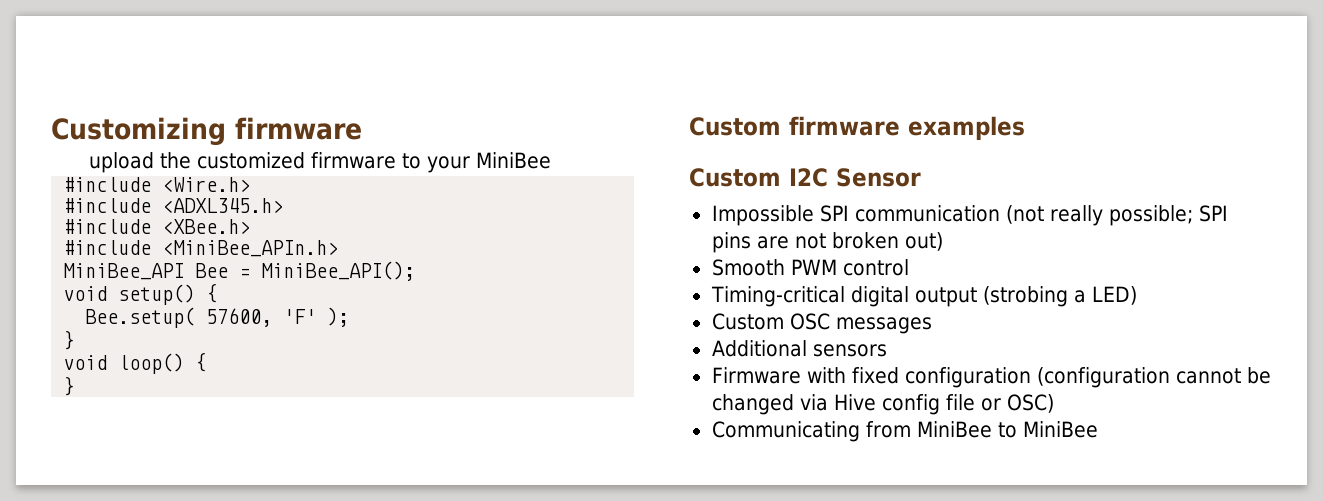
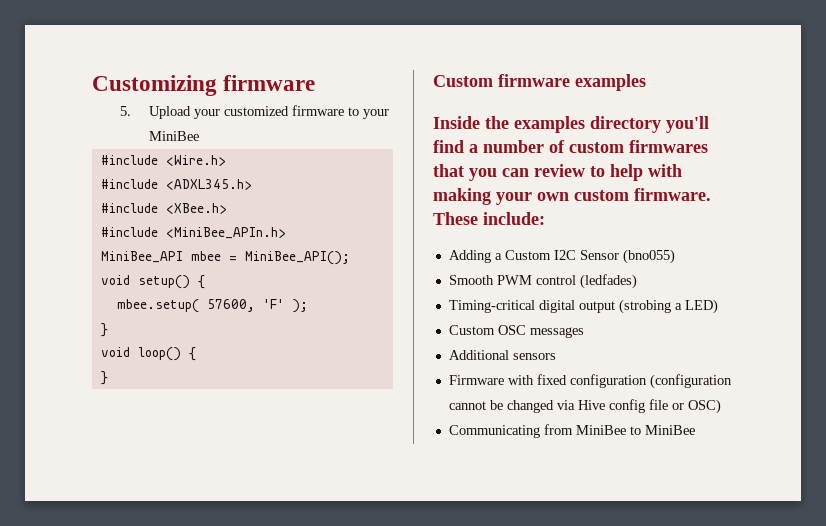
- upload the customized firmware to your MiniBee
+ 5. Upload your customized firmware to your MiniBee
- MiniBee_API Bee = MiniBee_API();
+ MiniBee_API mbee = MiniBee_API();
- Bee.setup( 57600, 'F' );
+ mbee.setup( 57600, 'F' );
- Custom I2C Sensor
- Impossible SPI communication (not really possible; SPI pins are not broken out)
+ Inside the examples directory you'll find a number of custom firmwares that you can review to help with making your own custom firmware. These include:
+ Adding a Custom I2C Sensor (bno055)
- Smooth PWM control
+ Smooth PWM control (ledfades)

